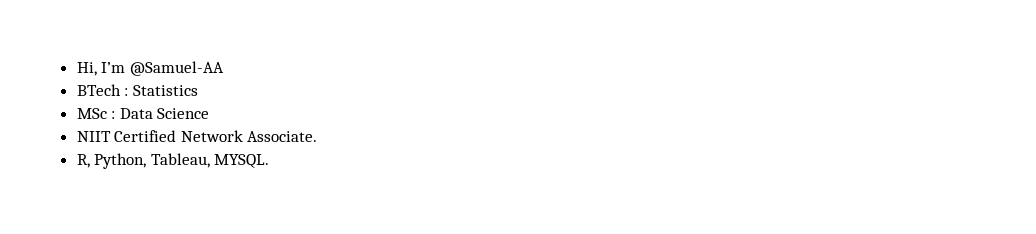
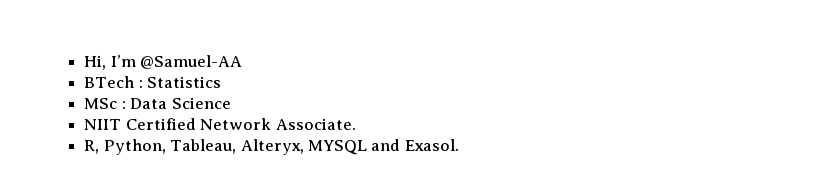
- R, Python, Tableau, MYSQL.
+ R, Python, Tableau, Alteryx, MYSQL and Exasol.

